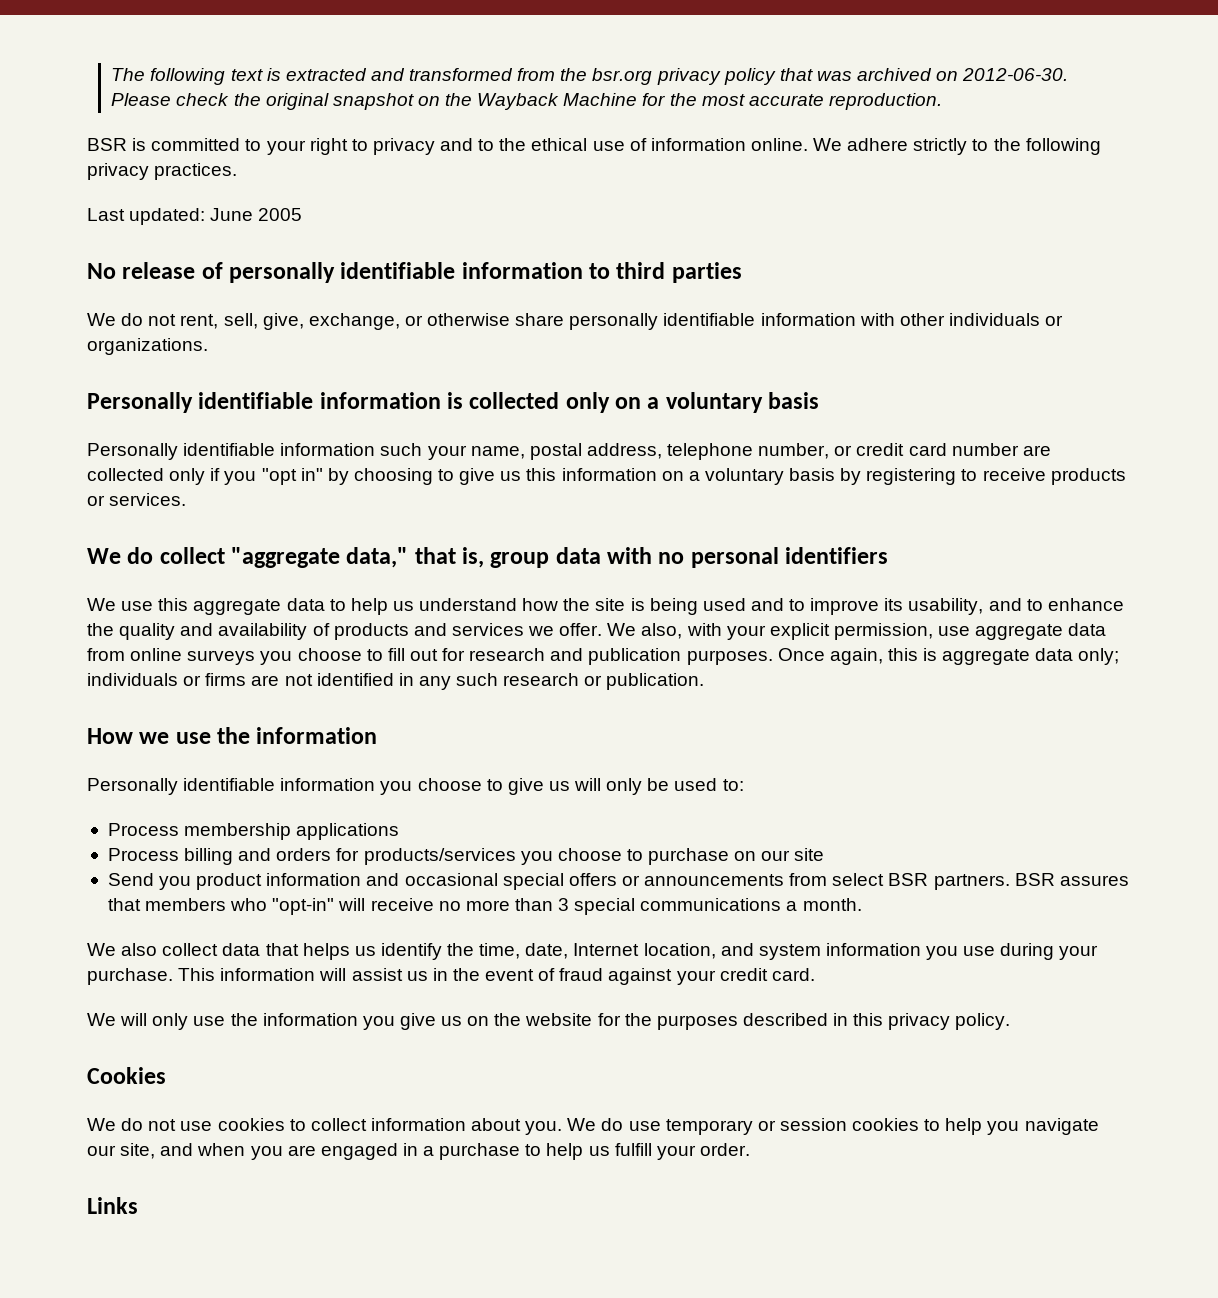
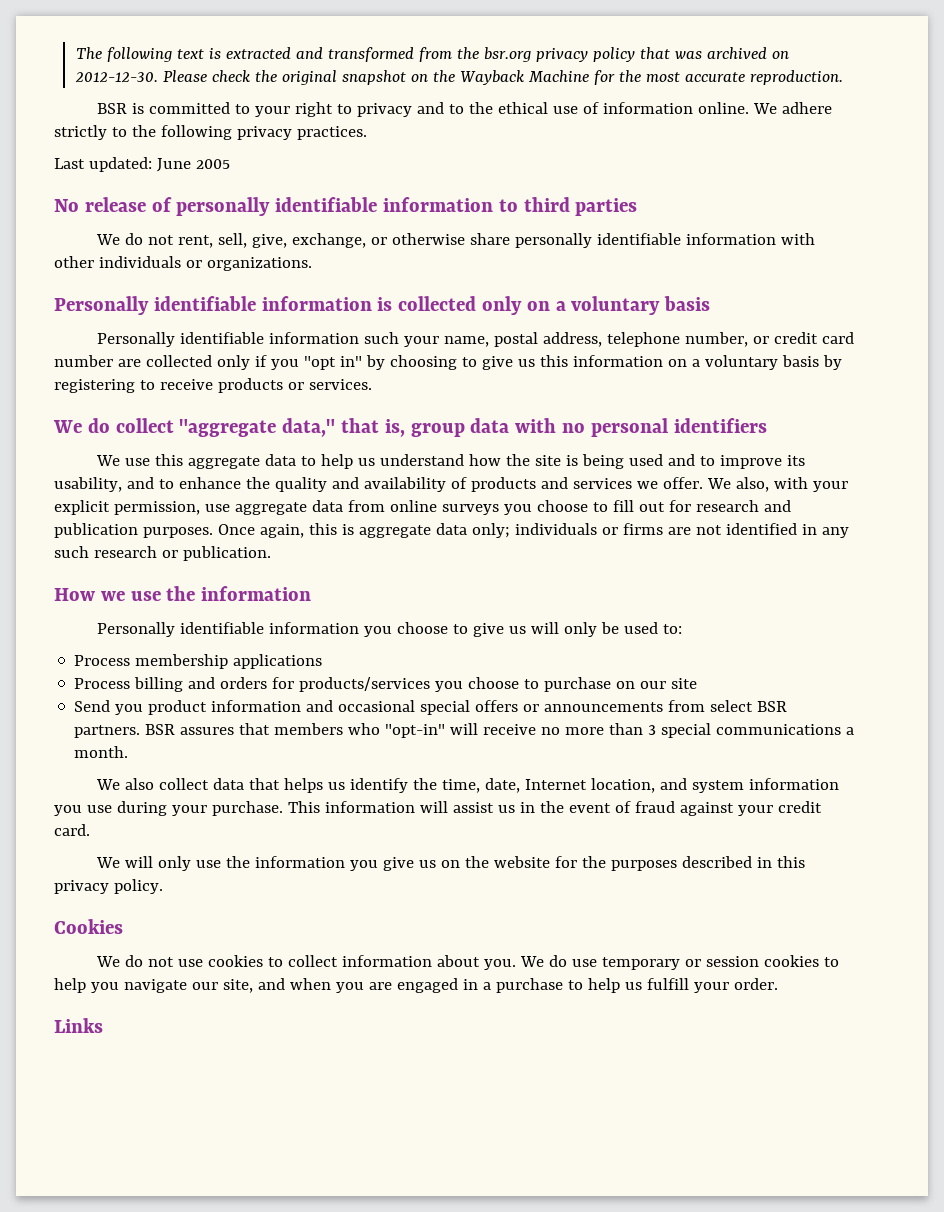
- The following text is extracted and transformed from the bsr.org privacy policy that was archived on 2012-06-30.
+ The following text is extracted and transformed from the bsr.org privacy policy that was archived on 2012-12-30.

